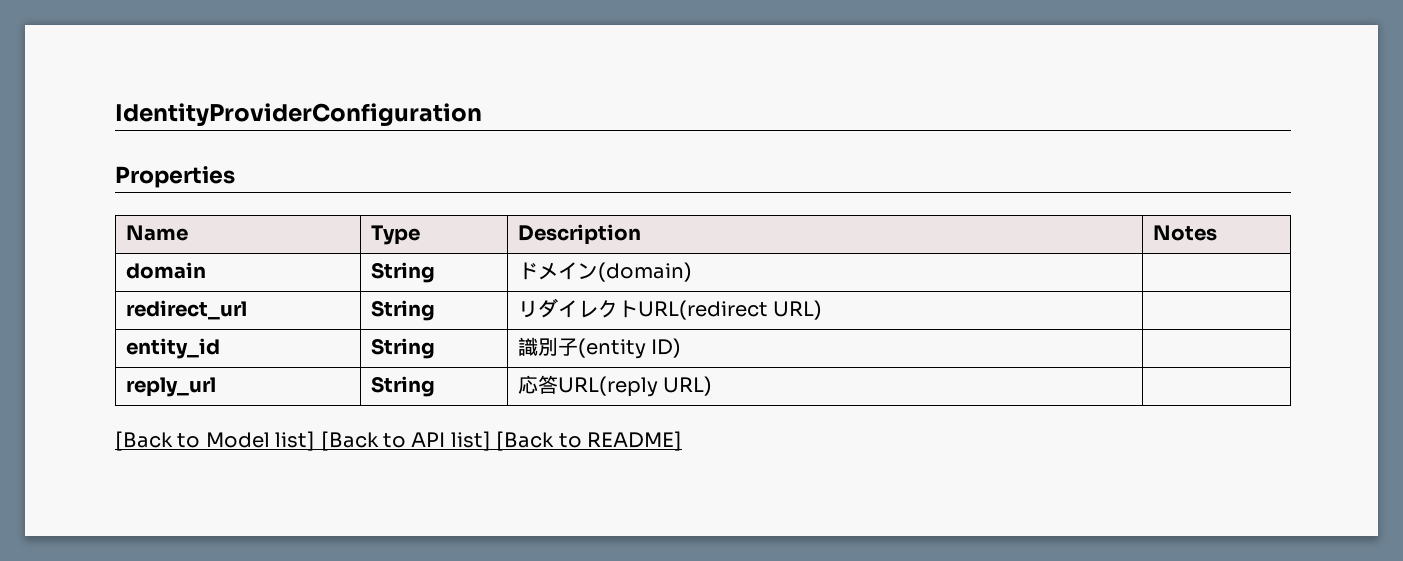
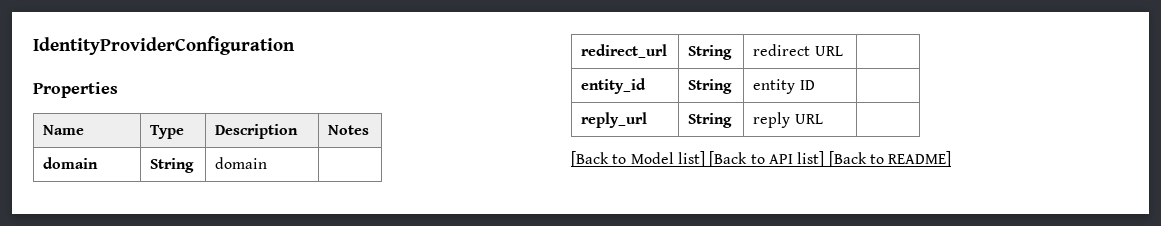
- domain | String | ドメイン(domain) |
+ domain | String | domain |
- redirect_url | String | リダイレクトURL(redirect URL) |
+ redirect_url | String | redirect URL |
- entity_id | String | 識別子(entity ID) |
+ entity_id | String | entity ID |
- reply_url | String | 応答URL(reply URL) |
+ reply_url | String | reply URL |

